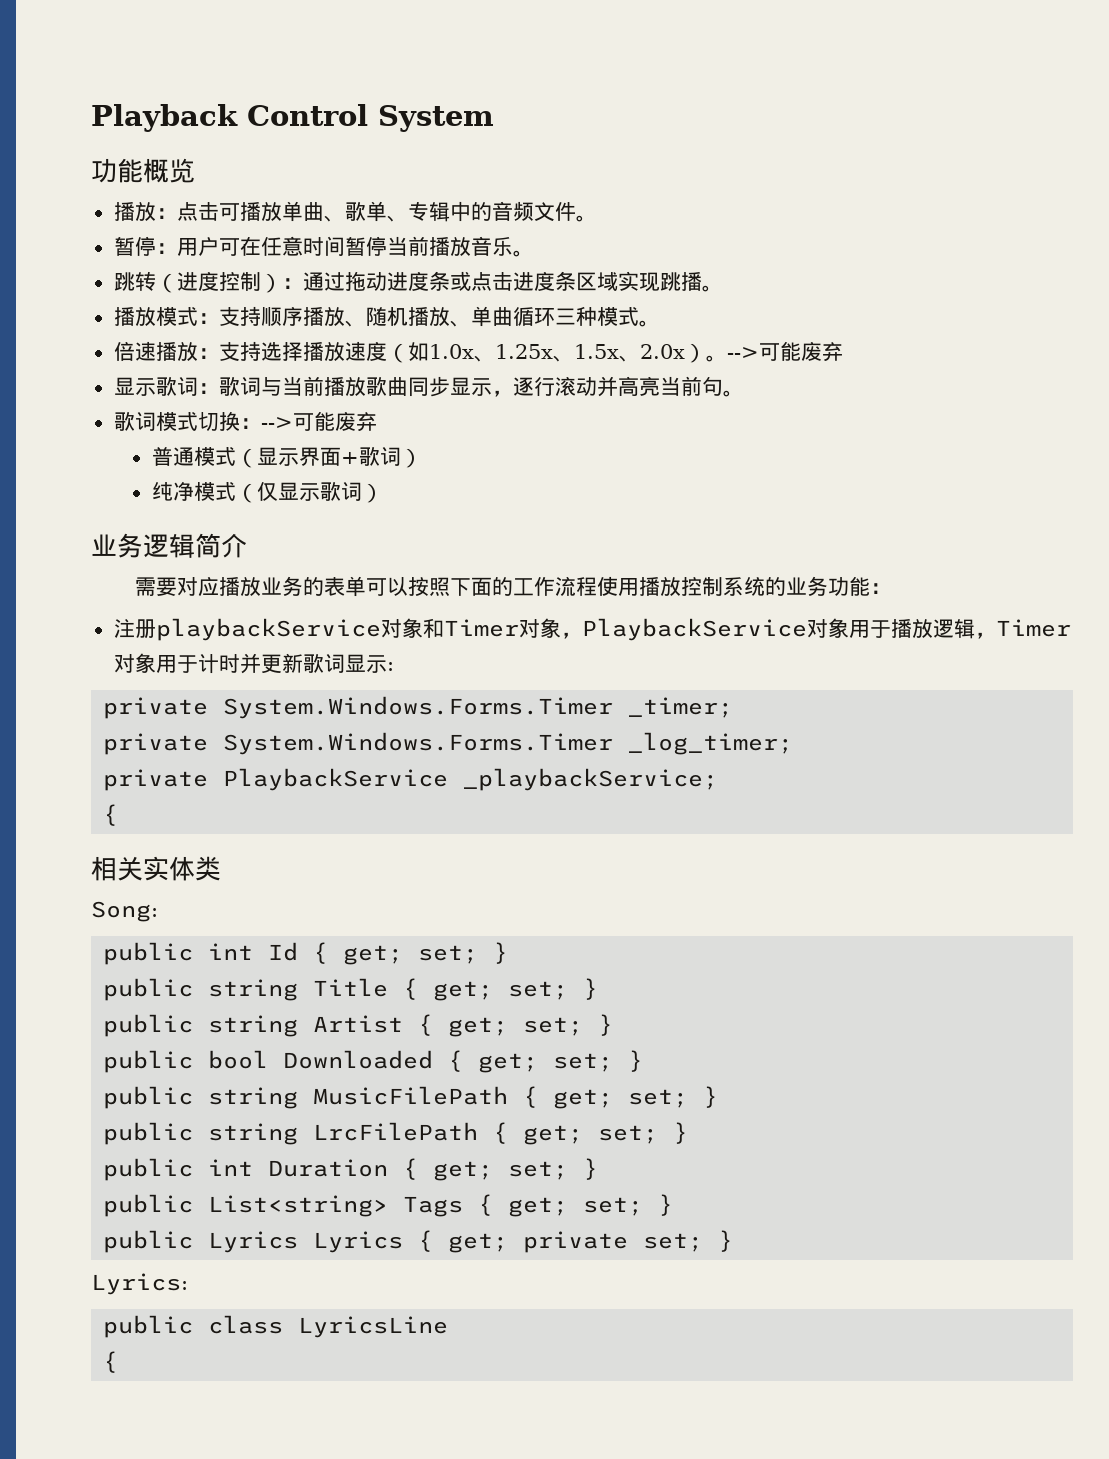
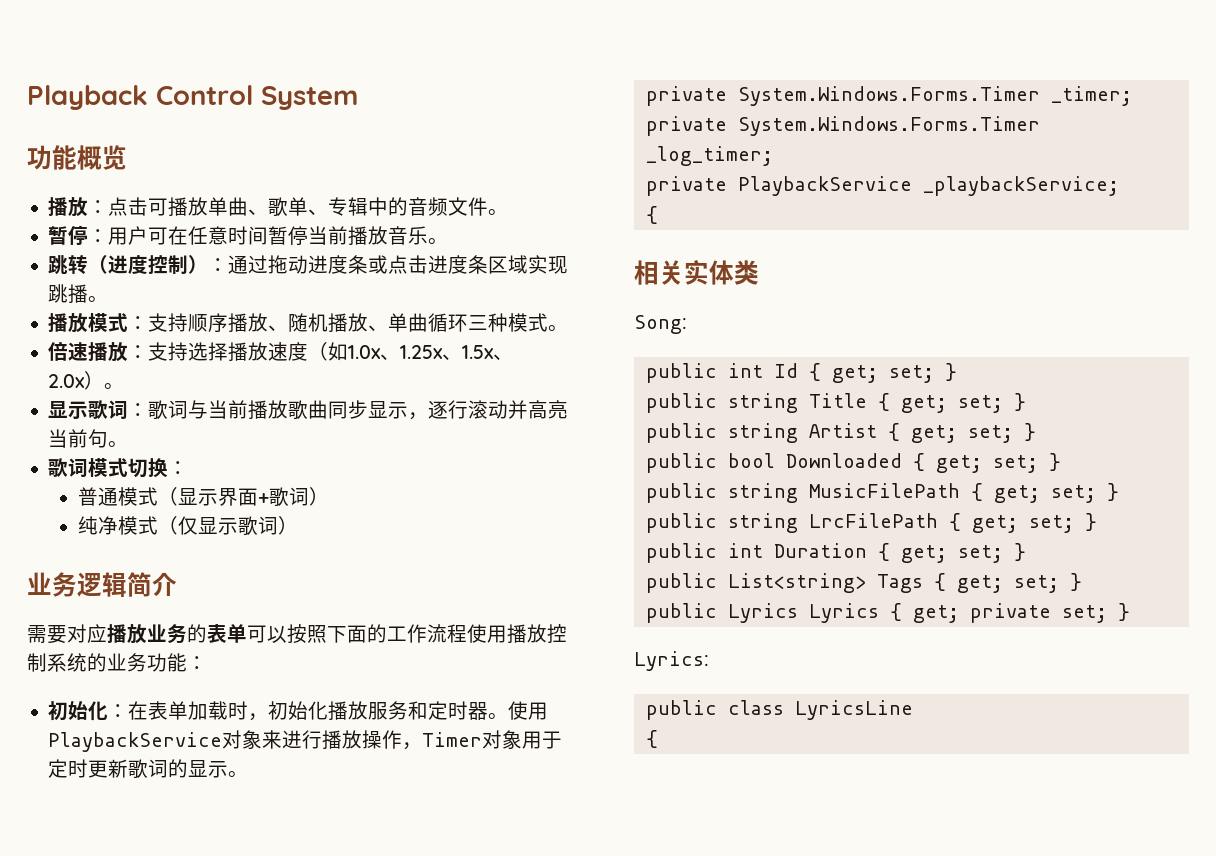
- 倍速播放：支持选择播放速度（如1.0x、1.25x、1.5x、2.0x）。-->可能废弃
+ 倍速播放：支持选择播放速度（如1.0x、1.25x、1.5x、2.0x）。
- 歌词模式切换：-->可能废弃
+ 歌词模式切换：
- 注册playbackService对象和Timer对象，PlaybackService对象用于播放逻辑，Timer对象用于计时并更新歌词显示:
+ 初始化：在表单加载时，初始化播放服务和定时器。使用PlaybackService对象来进行播放操作，Timer对象用于定时更新歌词的显示。

